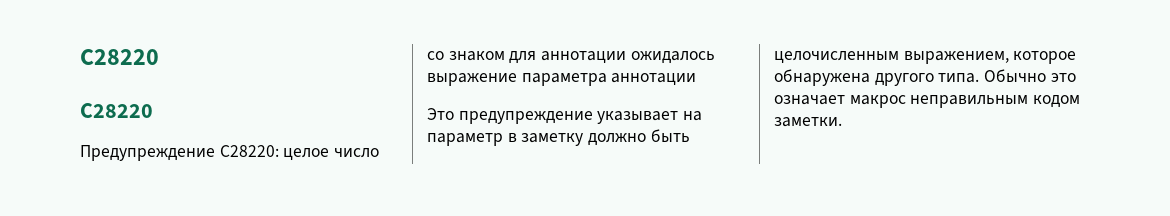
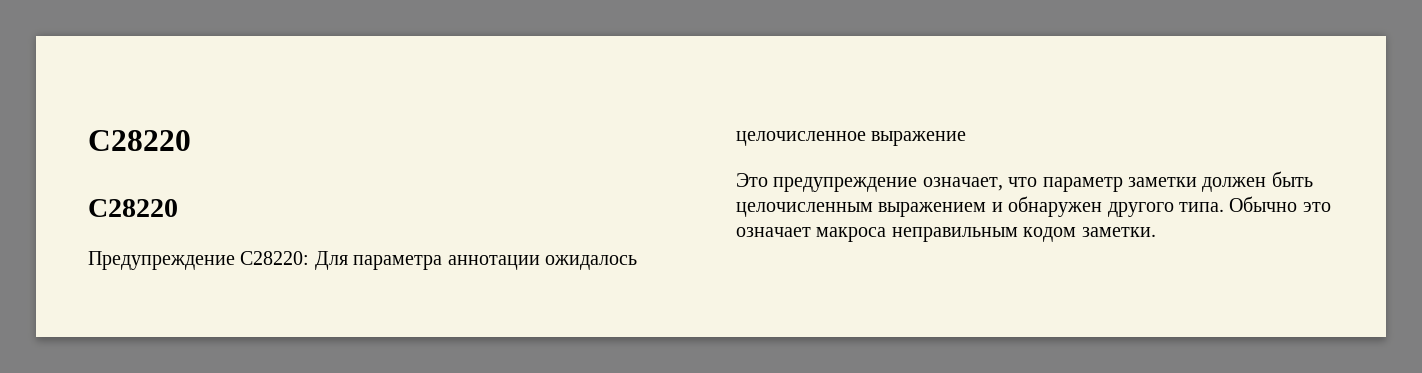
- Предупреждение C28220: целое число со знаком для аннотации ожидалось выражение параметра аннотации
+ Предупреждение C28220: Для параметра аннотации ожидалось целочисленное выражение
- Это предупреждение указывает на параметр в заметку должно быть целочисленным выражением, которое обнаружена другого типа.
+ Это предупреждение означает, что параметр заметки должен быть целочисленным выражением и обнаружен другого типа.
- Обычно это означает макрос неправильным кодом заметки.
+ Обычно это означает макроса неправильным кодом заметки.

